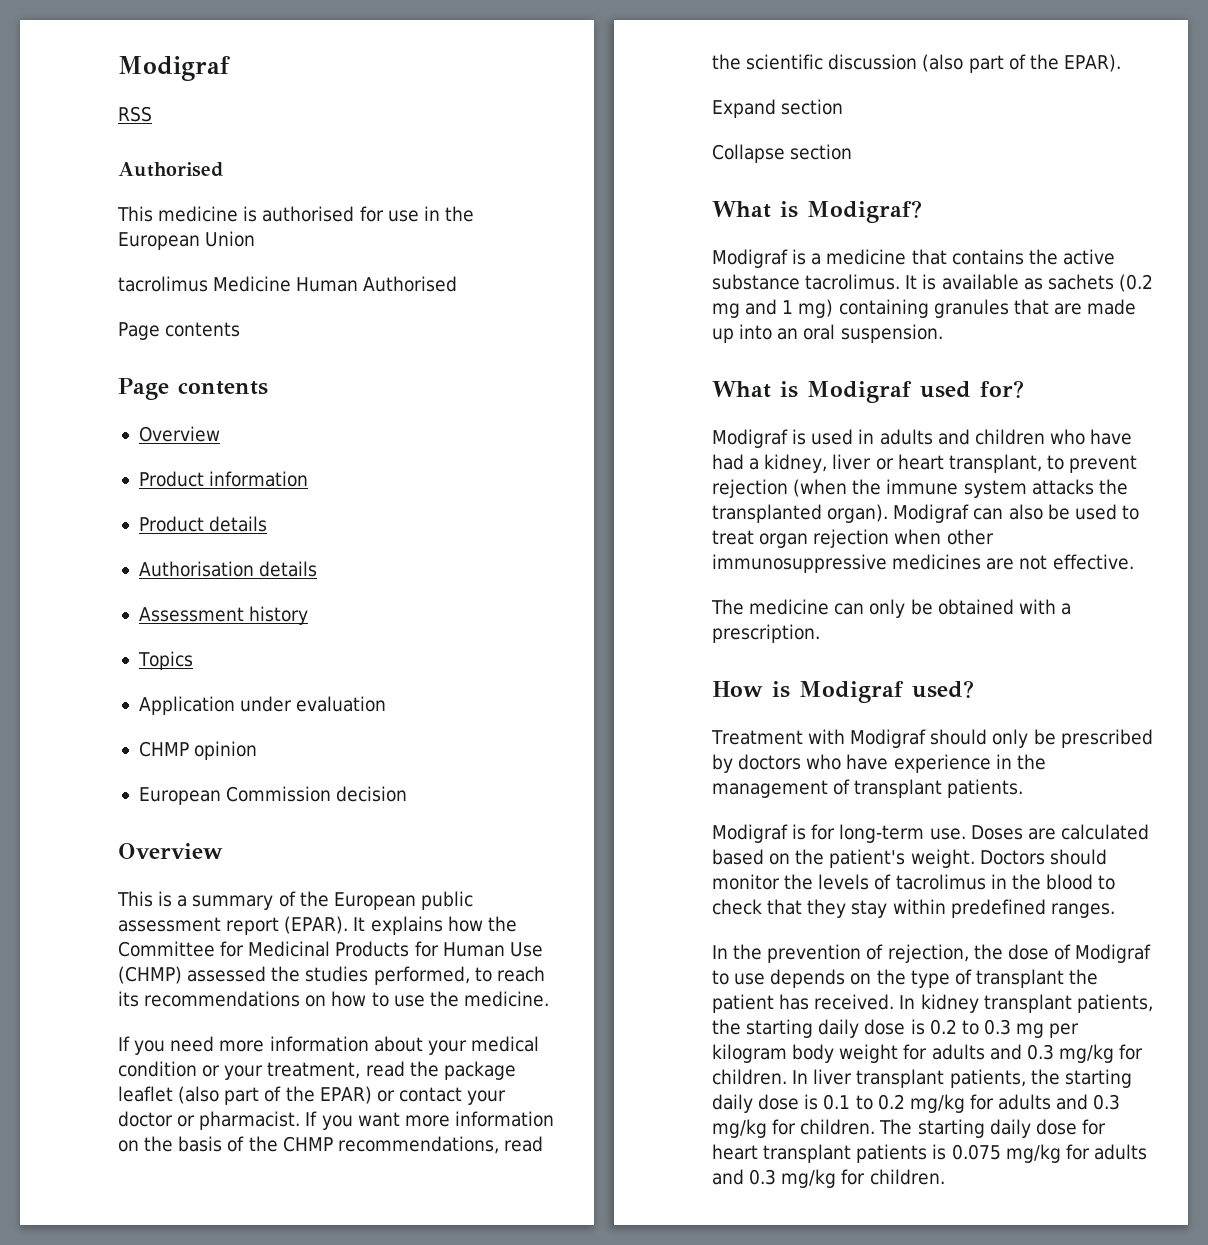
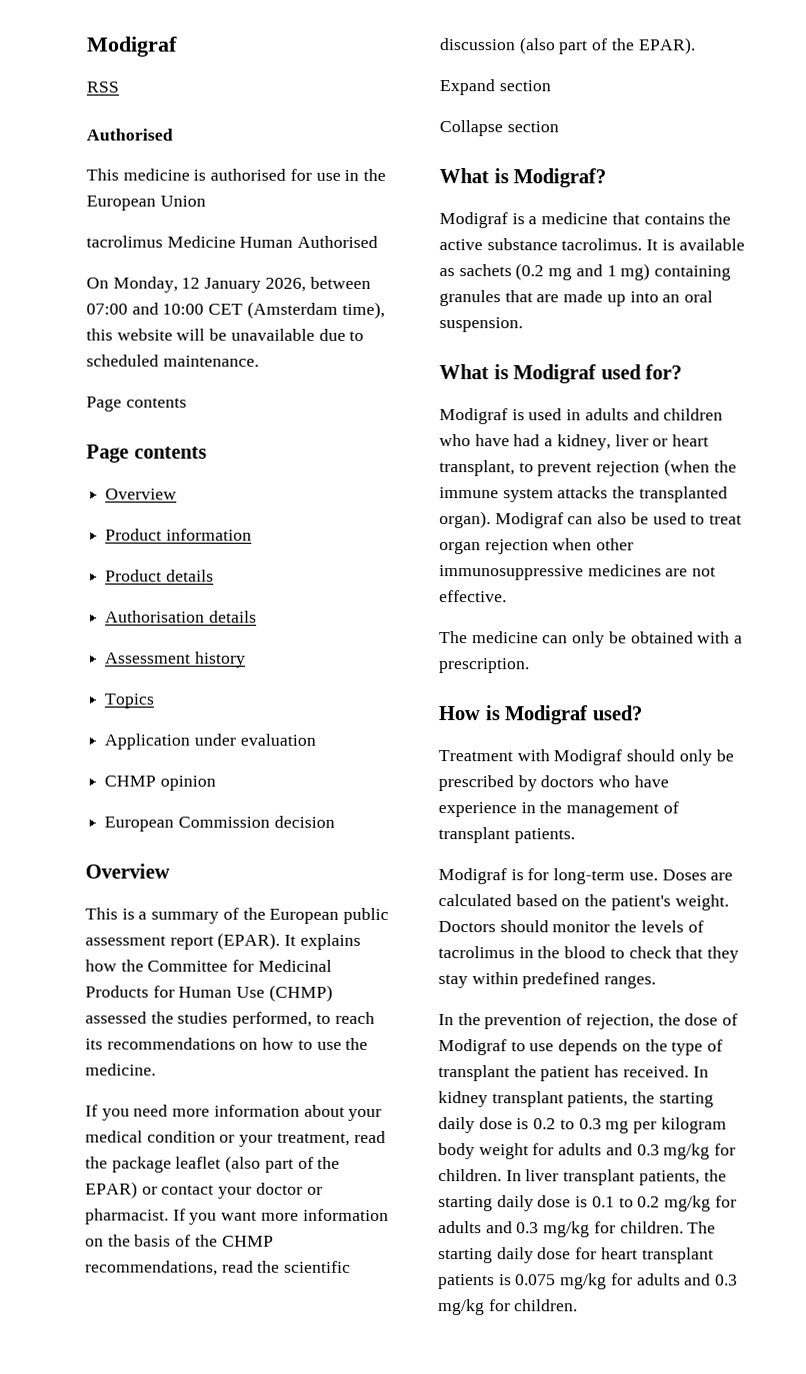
+ On Monday, 12 January 2026, between 07:00 and 10:00 CET (Amsterdam time), this website will be unavailable due to scheduled maintenance.

